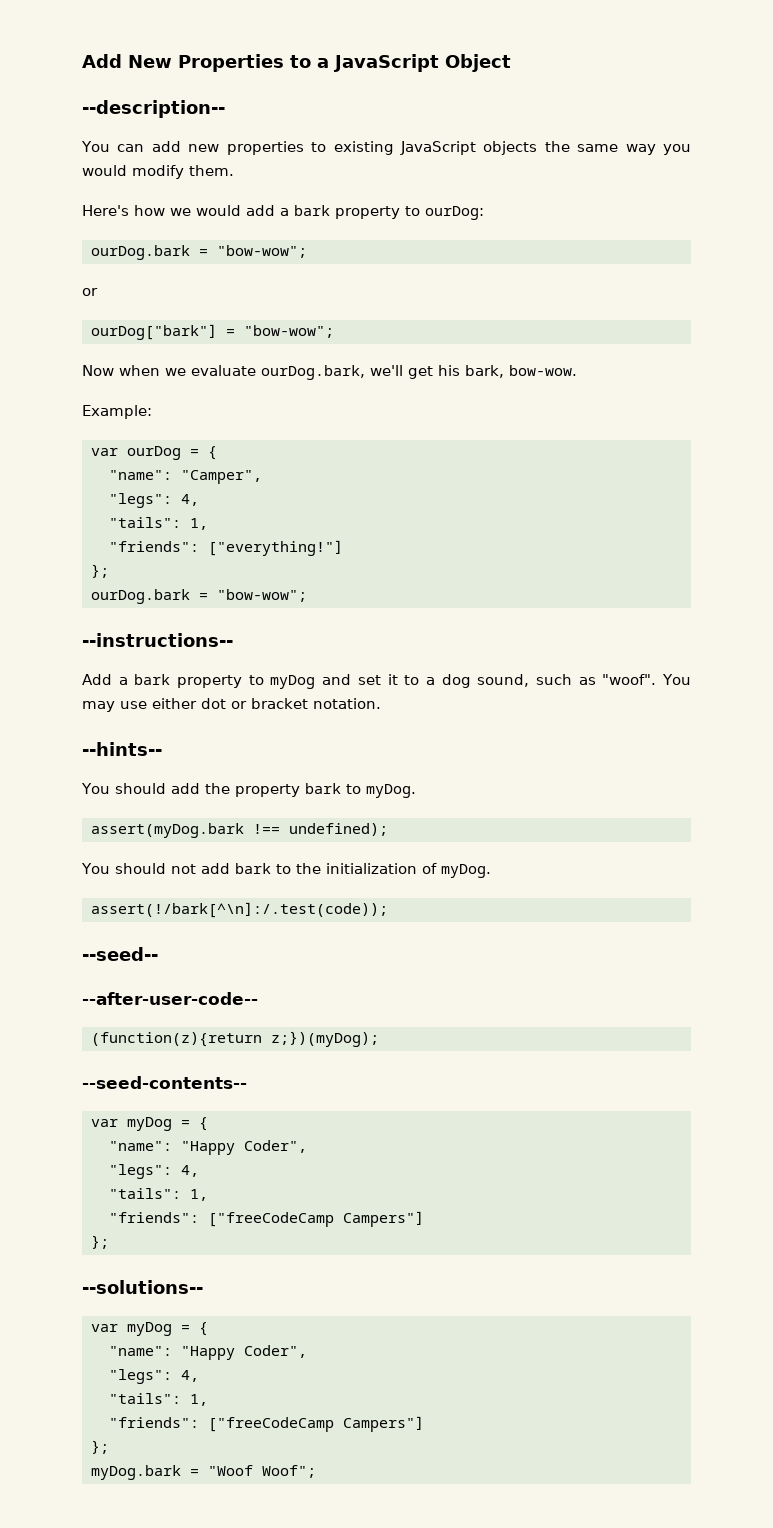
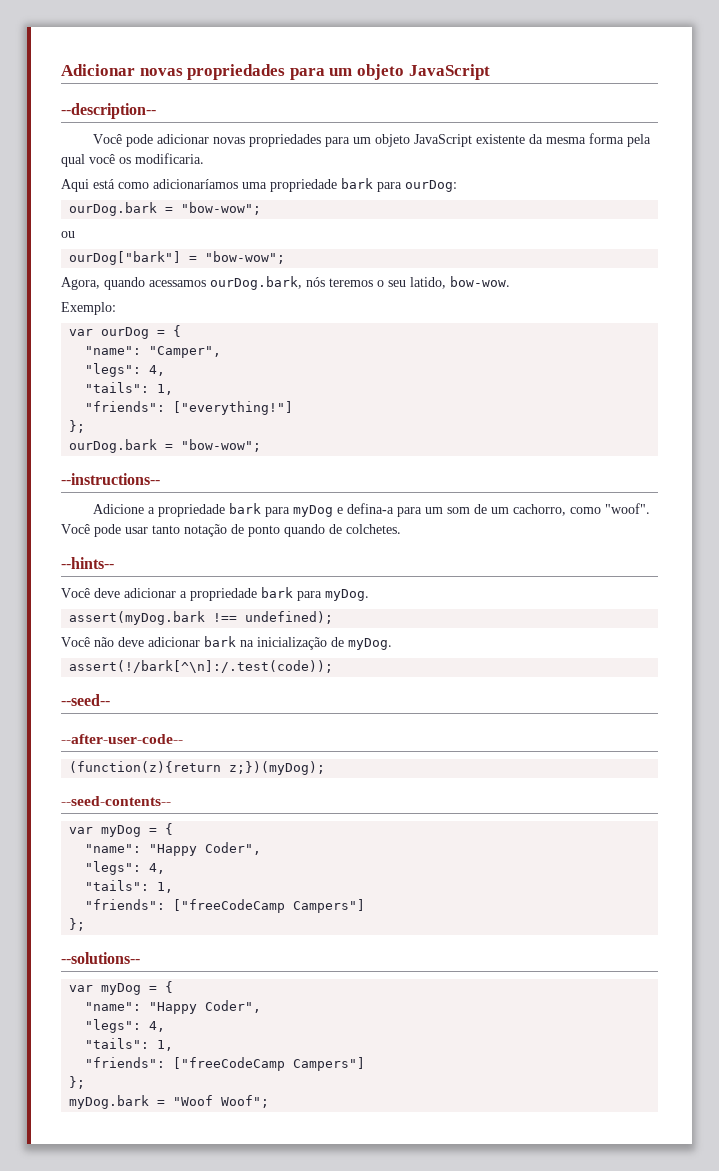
- Add New Properties to a JavaScript Object
+ Adicionar novas propriedades para um objeto JavaScript
- You can add new properties to existing JavaScript objects the same way you would modify them.
- Here's how we would add a bark property to ourDog:
+ Você pode adicionar novas propriedades para um objeto JavaScript existente da mesma forma pela qual você os modificaria.
+ Aqui está como adicionaríamos uma propriedade bark para ourDog:
  ourDog.bark = "bow-wow";
- or
+ ou
- Now when we evaluate ourDog.bark, we'll get his bark, bow-wow.
+ Agora, quando acessamos ourDog.bark, nós teremos o seu latido, bow-wow.
- Example:
+ Exemplo:
- Add a bark property to myDog and set it to a dog sound, such as "woof". You may use either dot or bracket notation.
+ Adicione a propriedade bark para myDog e defina-a para um som de um cachorro, como "woof". Você pode usar tanto notação de ponto quando de colchetes.
  --hints--
- You should add the property bark to myDog.
+ Você deve adicionar a propriedade bark para myDog.
  assert(myDog.bark !== undefined);
- You should not add bark to the initialization of myDog.
+ Você não deve adicionar bark na inicialização de myDog.

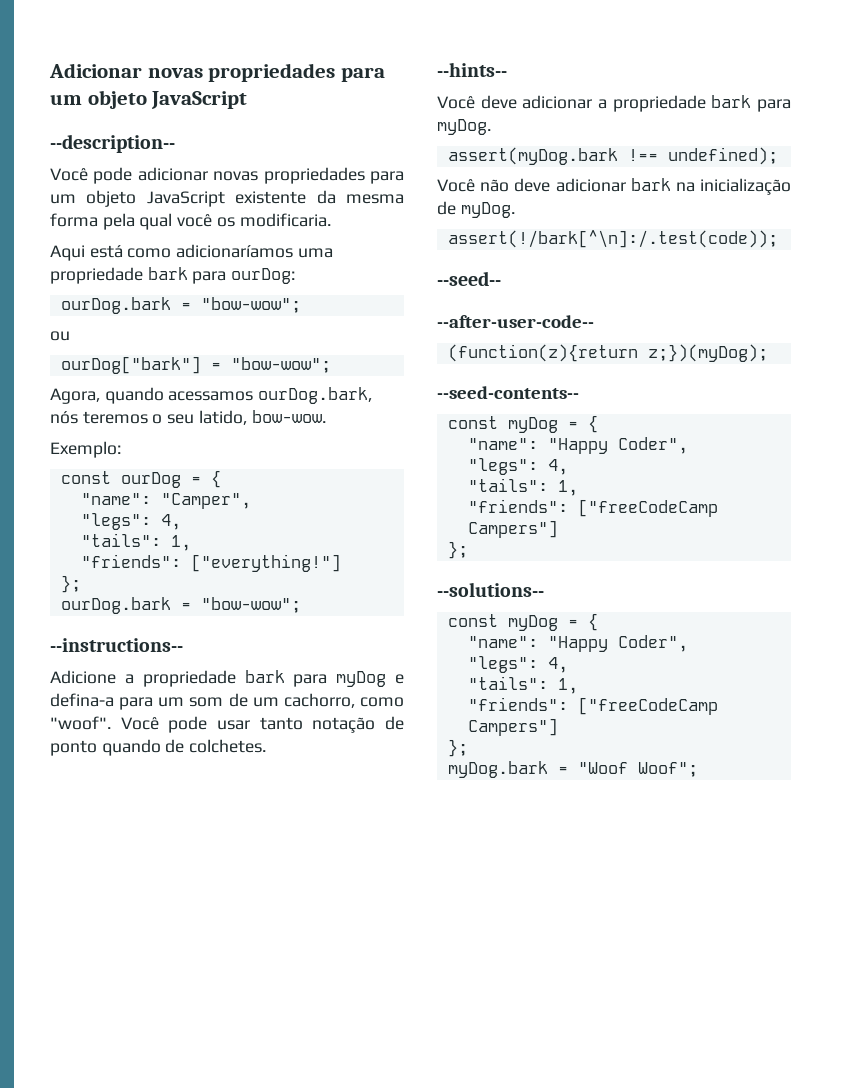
- var ourDog = {
+ const ourDog = {
  --seed-contents--
- var myDog = {
+ const myDog = {
  --solutions--
- var myDog = {
+ const myDog = {

